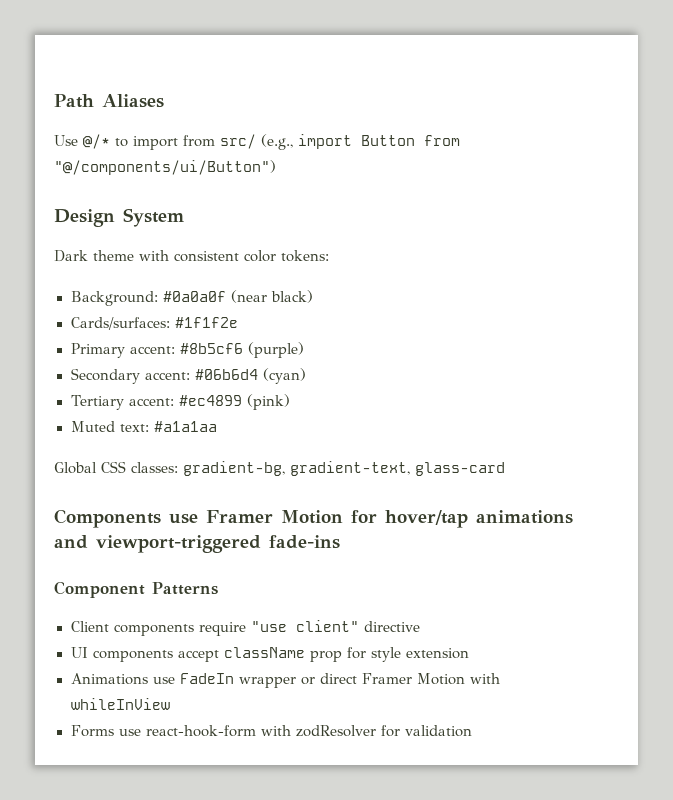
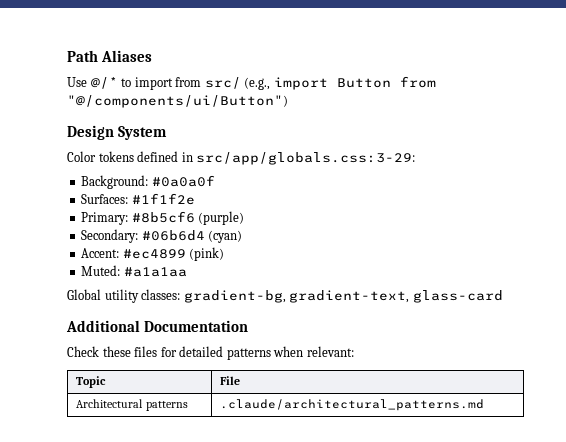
- Dark theme with consistent color tokens:
+ Color tokens defined in src/app/globals.css:3-29:
- Background: #0a0a0f (near black)
- Cards/surfaces: #1f1f2e
+ Background: #0a0a0f
+ Surfaces: #1f1f2e
- Primary accent: #8b5cf6 (purple)
+ Primary: #8b5cf6 (purple)
- Secondary accent: #06b6d4 (cyan)
+ Secondary: #06b6d4 (cyan)
- Tertiary accent: #ec4899 (pink)
+ Accent: #ec4899 (pink)
- Muted text: #a1a1aa
+ Muted: #a1a1aa
- Global CSS classes: gradient-bg, gradient-text, glass-card
+ Global utility classes: gradient-bg, gradient-text, glass-card
- Components use Framer Motion for hover/tap animations and viewport-triggered fade-ins
- Component Patterns
- Client components require "use client" directive
- UI components accept className prop for style extension
- Animations use FadeIn wrapper or direct Framer Motion with whileInView
- Forms use react-hook-form with zodResolver for validation
+ Additional Documentation
+ Check these files for detailed patterns when relevant:
+ Topic | File
+ Architectural patterns | .claude/architectural_patterns.md

